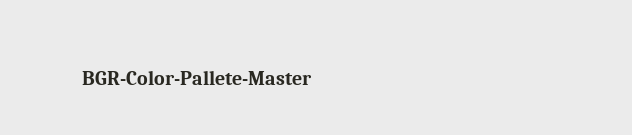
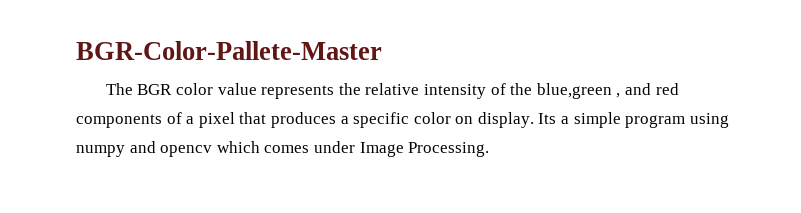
+ The BGR color value represents the relative intensity of the blue,green , and red components of a pixel that produces a specific color on display. Its a simple program using numpy and opencv which comes under Image Processing.

